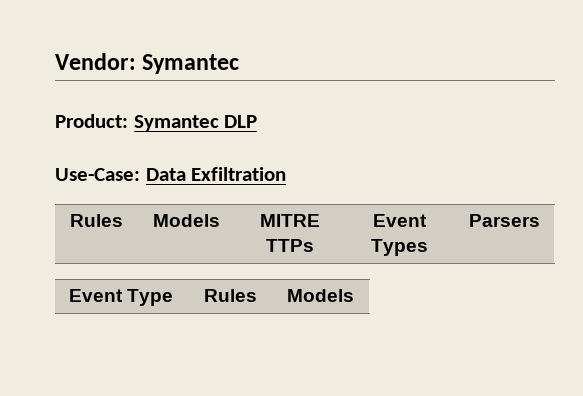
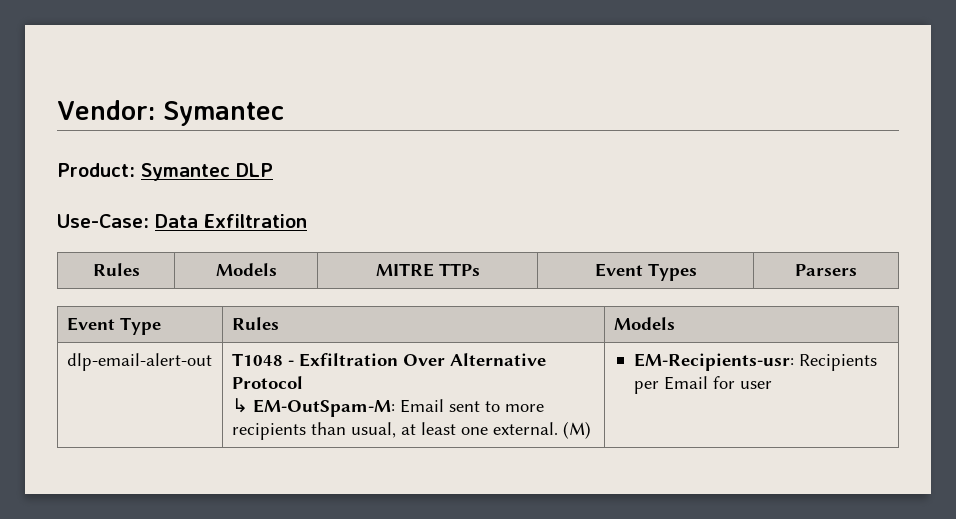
+ dlp-email-alert-out | T1048 - Exfiltration Over Alternative Protocol
+ ↳ EM-OutSpam-M: Email sent to more recipients than usual, at least one external. (M) | EM-Recipients-usr: Recipients per Email for user

